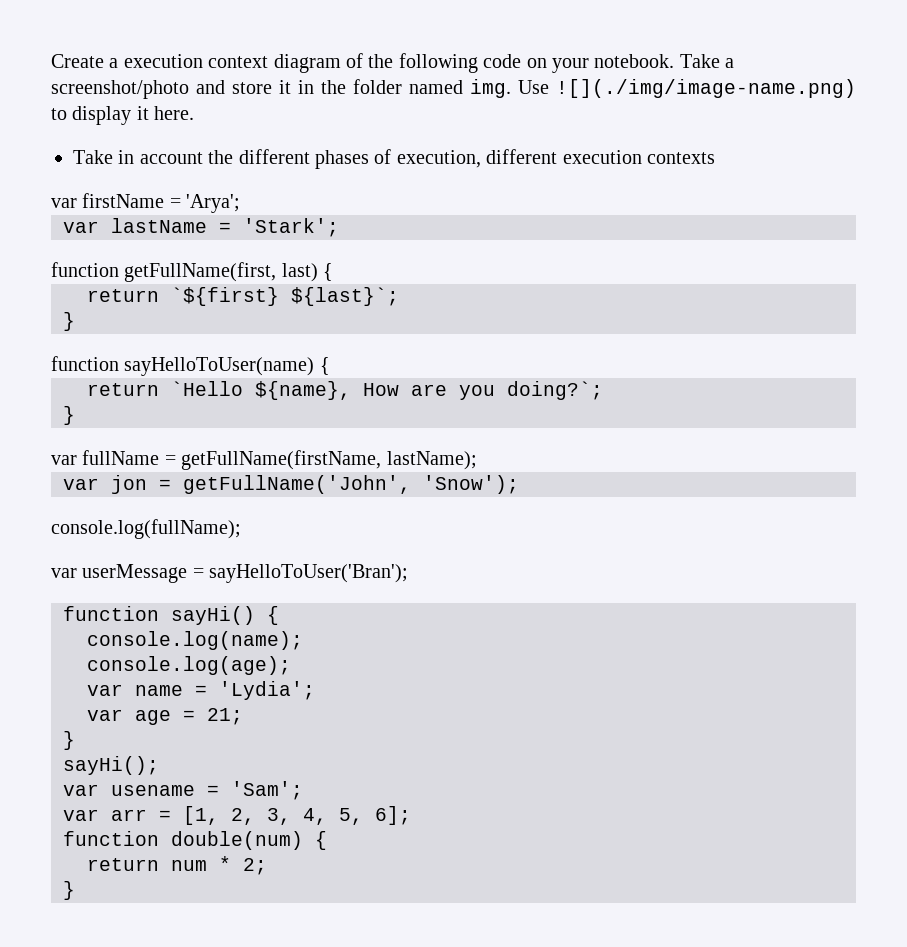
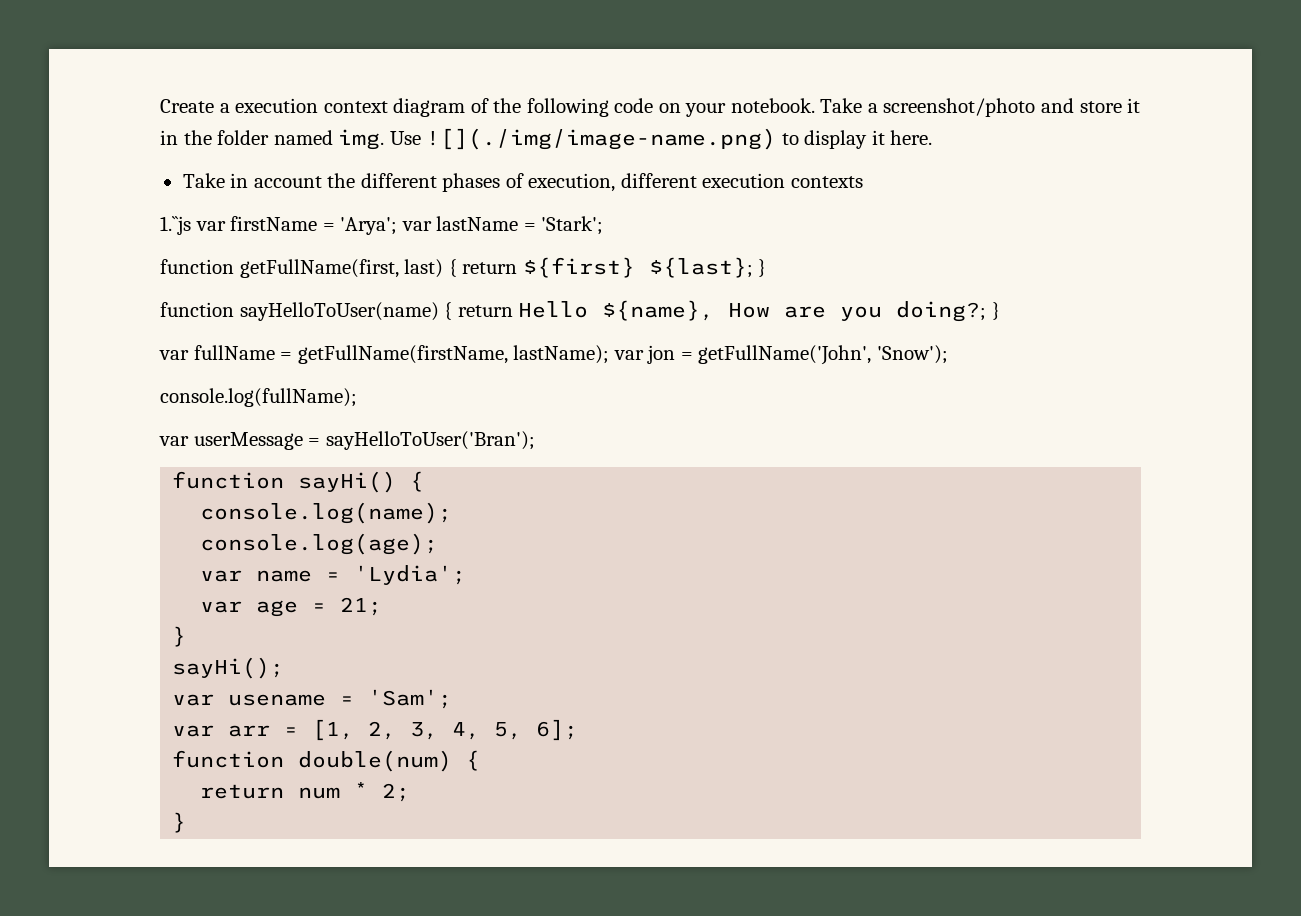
- var firstName = 'Arya';
- var lastName = 'Stark';
+ 1.``js var firstName = 'Arya'; var lastName = 'Stark';
- function getFullName(first, last) {
- return `${first} ${last}`;
- }
+ function getFullName(first, last) { return ${first} ${last}; }
- function sayHelloToUser(name) {
- return `Hello ${name}, How are you doing?`;
- }
+ function sayHelloToUser(name) { return Hello ${name}, How are you doing?; }
- var fullName = getFullName(firstName, lastName);
- var jon = getFullName('John', 'Snow');
+ var fullName = getFullName(firstName, lastName); var jon = getFullName('John', 'Snow');

